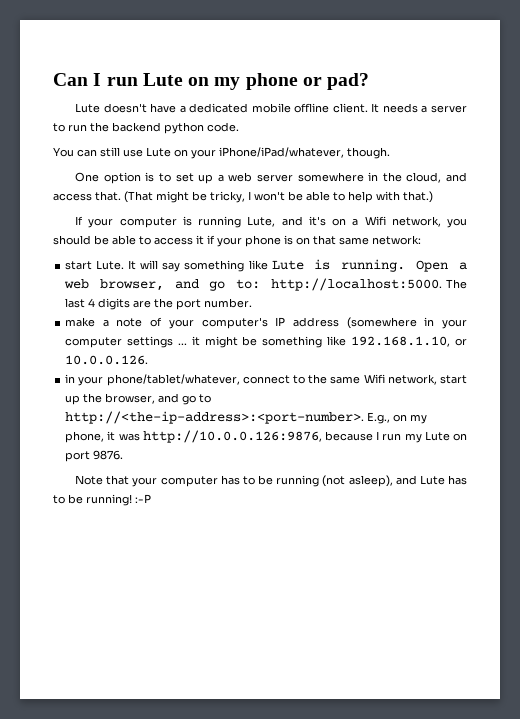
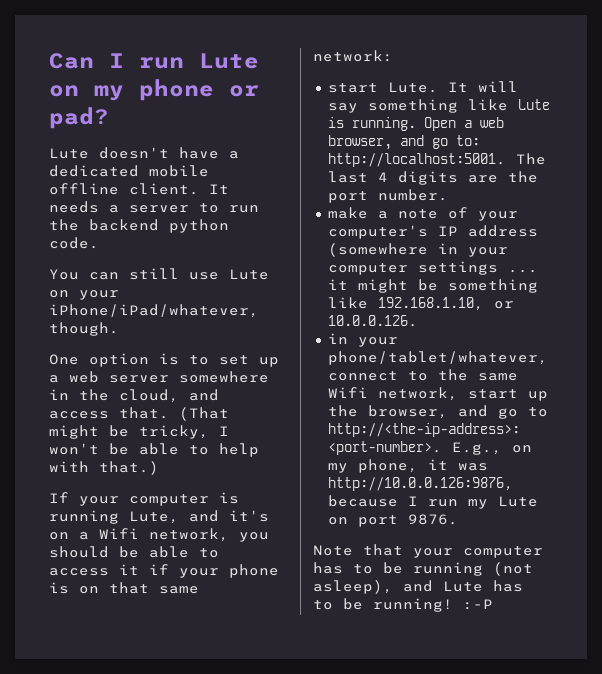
- Open a web browser, and go to: http://localhost:5000.
+ Open a web browser, and go to: http://localhost:5001.

